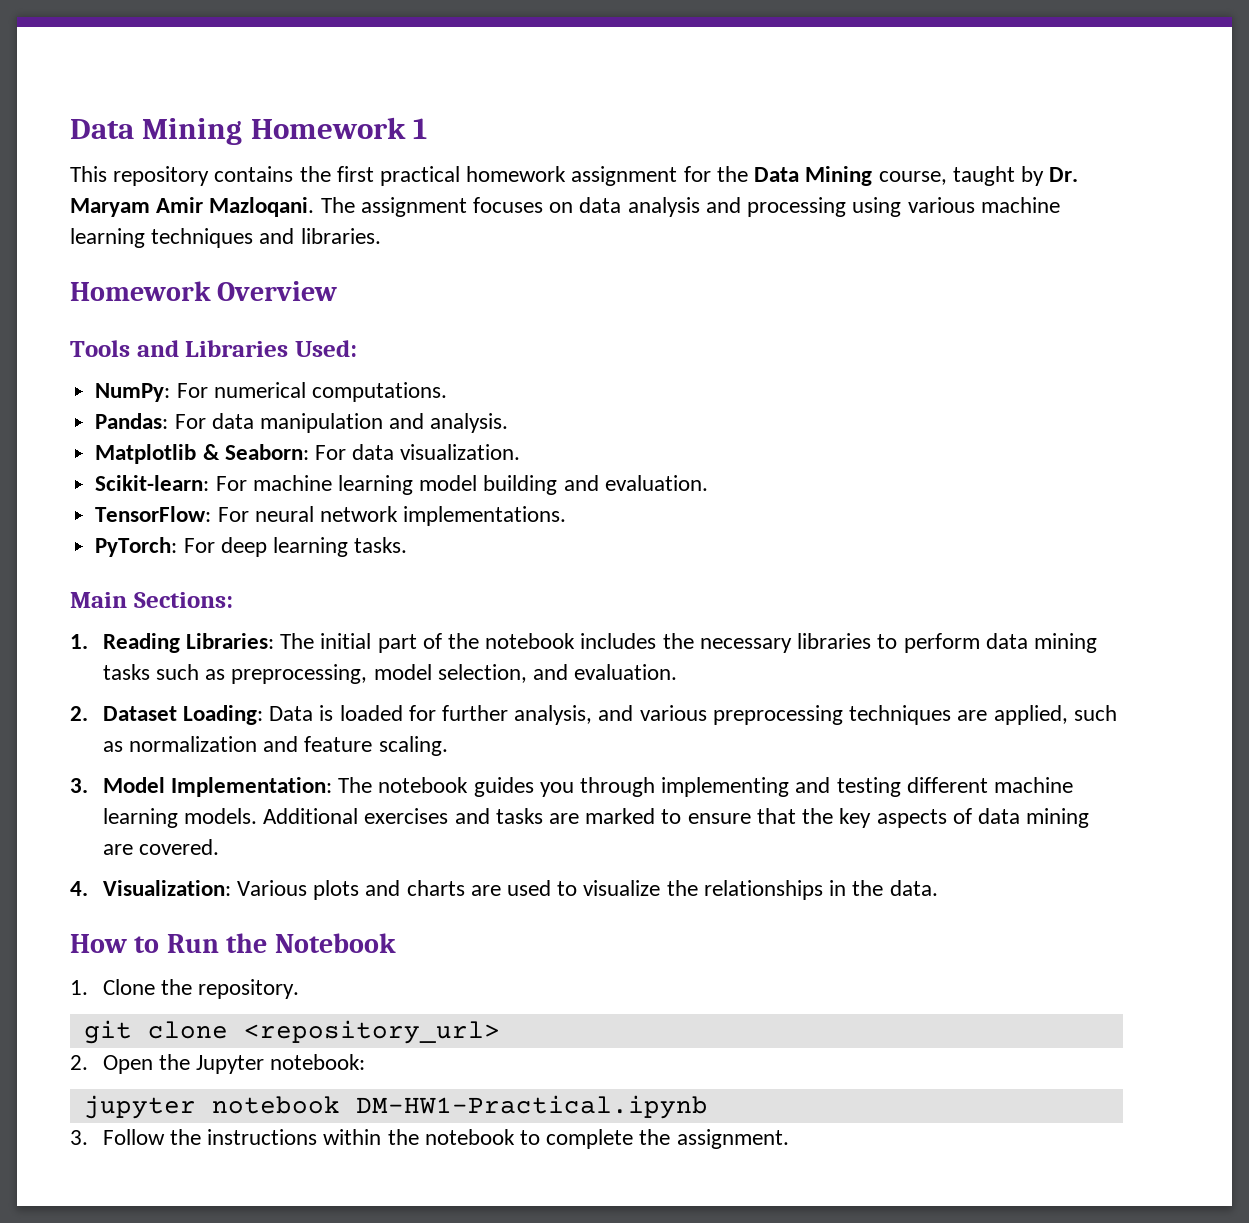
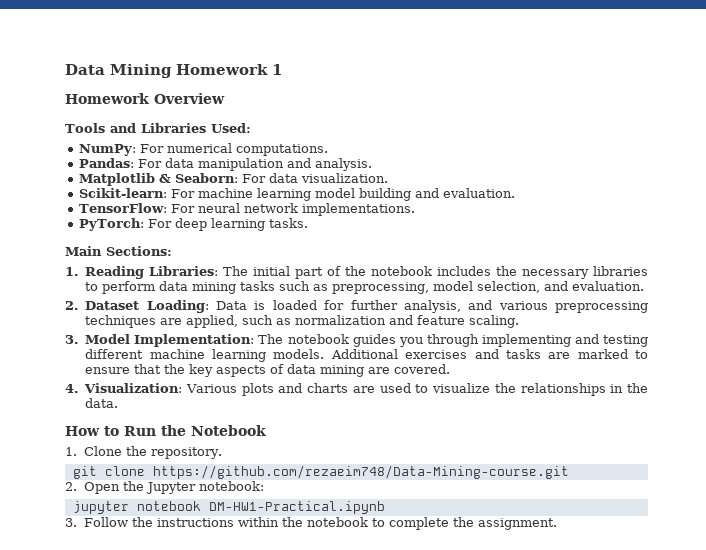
- This repository contains the first practical homework assignment for the Data Mining course, taught by Dr. Maryam Amir Mazloqani. The assignment focuses on data analysis and processing using various machine learning techniques and libraries.
- git clone <repository_url>
+ git clone https://github.com/rezaeim748/Data-Mining-course.git

